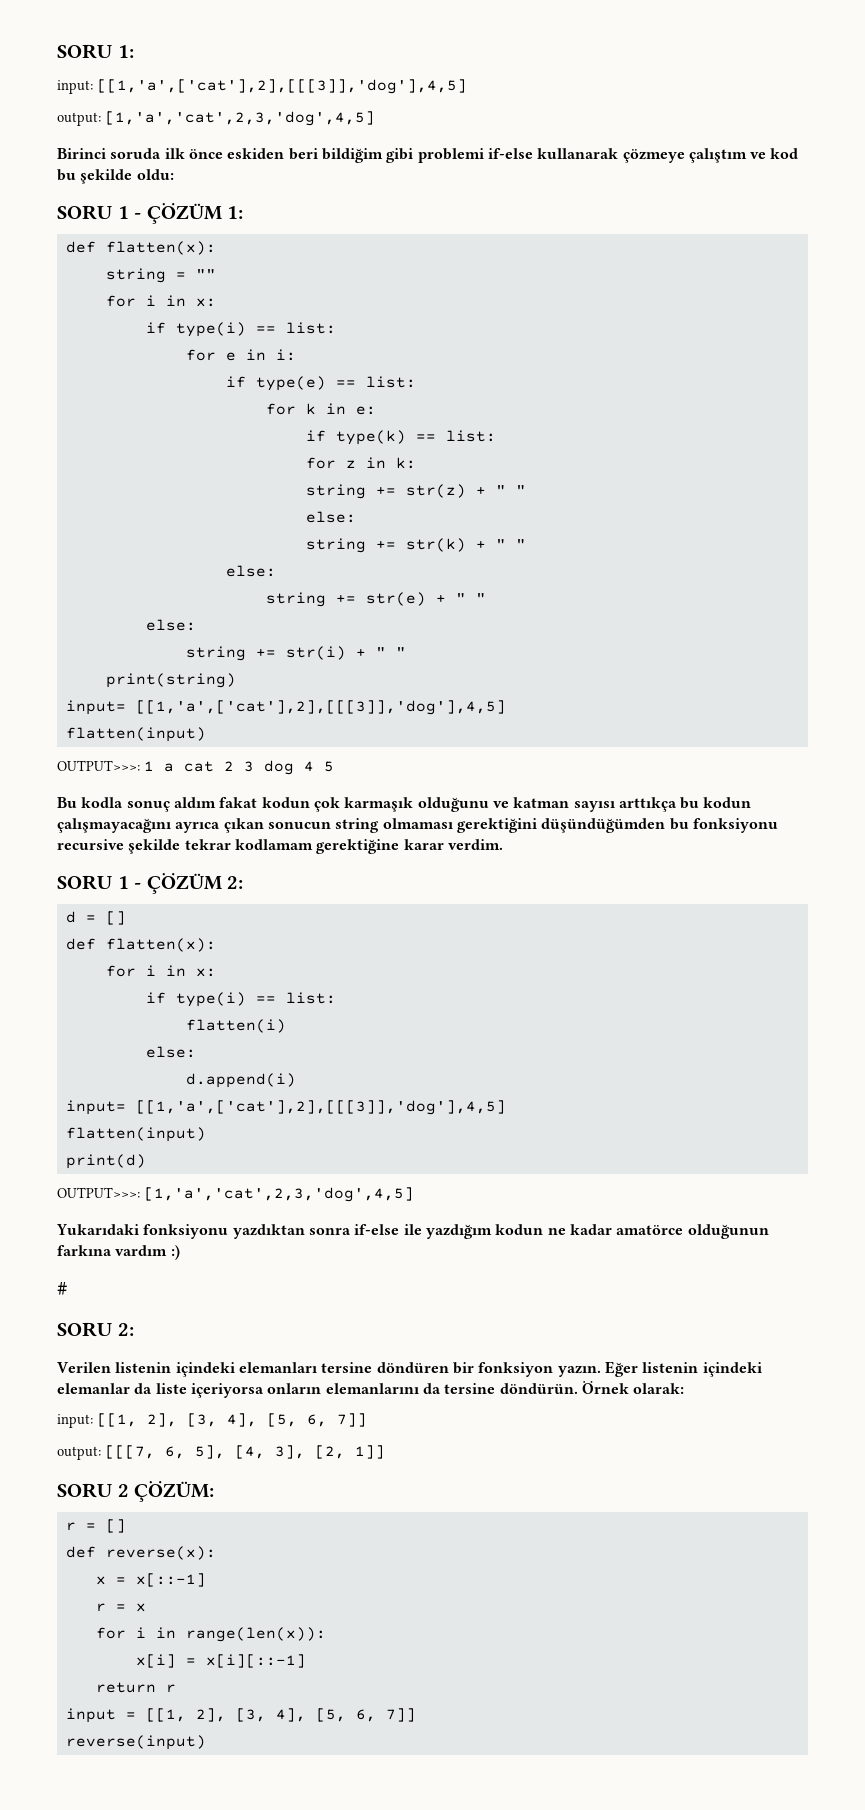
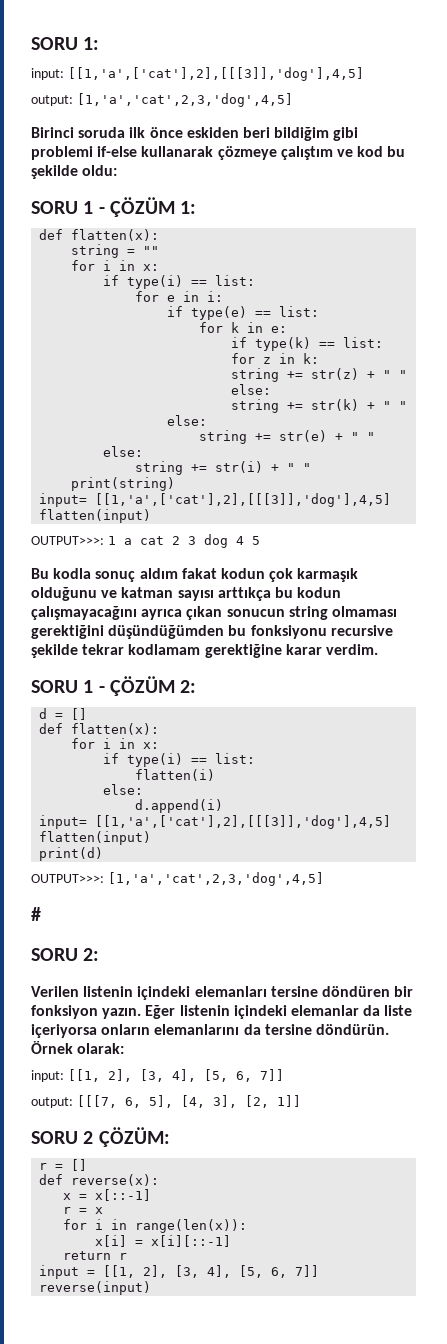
- Yukarıdaki fonksiyonu yazdıktan sonra if-else ile yazdığım kodun ne kadar amatörce olduğunun farkına vardım :)

